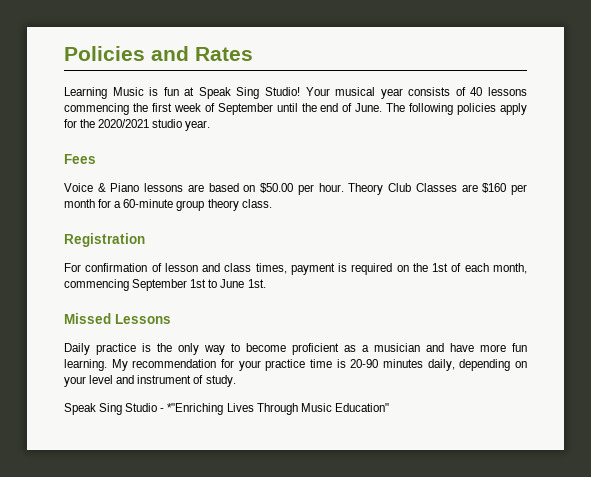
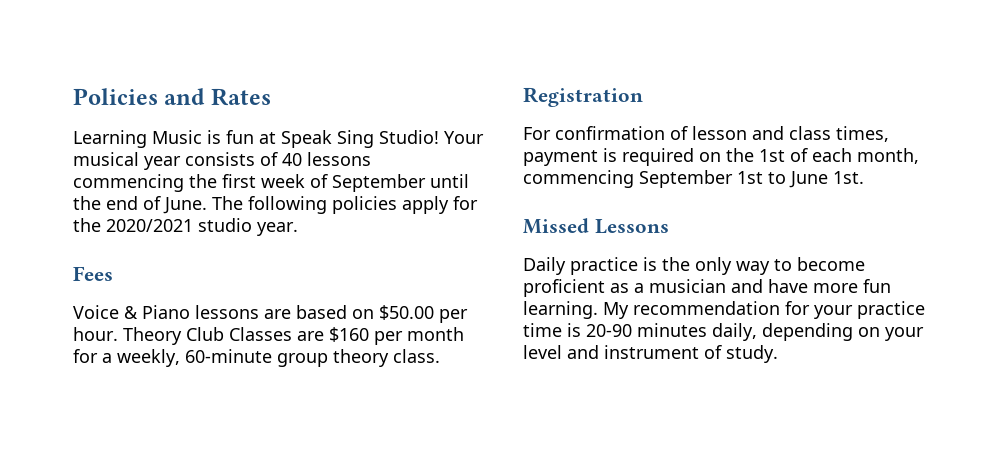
- Theory Club Classes are $160 per month for a 60-minute group theory class.
+ Theory Club Classes are $160 per month for a weekly, 60-minute group theory class.
- Speak Sing Studio - *"Enriching Lives Through Music Education"

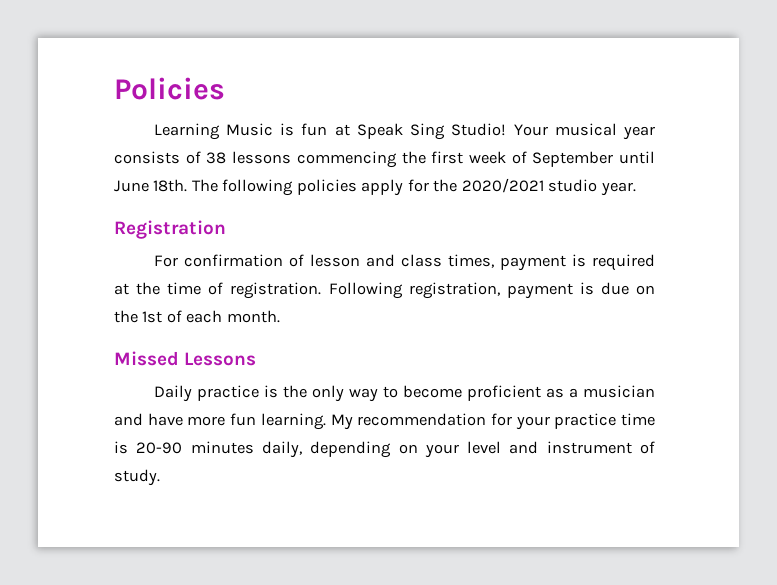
- Policies and Rates
+ Policies
- Your musical year consists of 40 lessons commencing the first week of September until the end of June.
+ Your musical year consists of 38 lessons commencing the first week of September until June 18th.
- Fees
- Voice & Piano lessons are based on $50.00 per hour. Theory Club Classes are $160 per month for a weekly, 60-minute group theory class.
- For confirmation of lesson and class times, payment is required on the 1st of each month, commencing September 1st to June 1st.
+ For confirmation of lesson and class times, payment is required at the time of registration. Following registration, payment is due on the 1st of each month.

